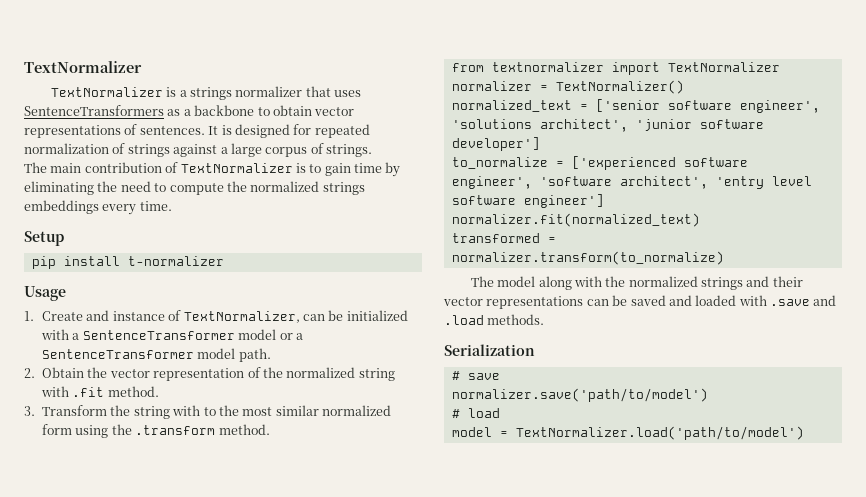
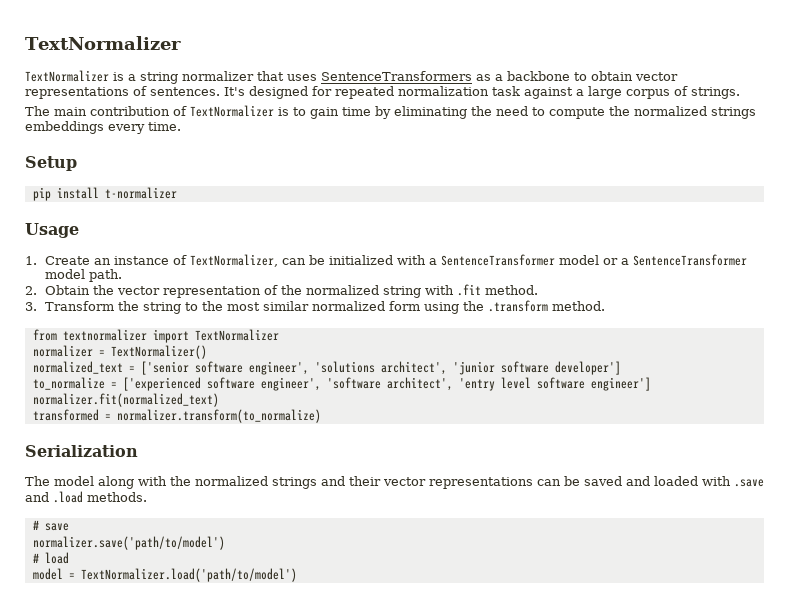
- TextNormalizer is a strings normalizer that uses SentenceTransformers as a backbone to obtain vector representations of sentences.
+ TextNormalizer is a string normalizer that uses SentenceTransformers as a backbone to obtain vector representations of sentences.
- It is designed for repeated normalization of strings against a large corpus of strings.
+ It's designed for repeated normalization task against a large corpus of strings.
- 1. Create and instance of TextNormalizer, can be initialized with a SentenceTransformer model or a SentenceTransformer model path.
+ 1. Create an instance of TextNormalizer, can be initialized with a SentenceTransformer model or a SentenceTransformer model path.
- 3. Transform the string with to the most similar normalized form using the .transform method.
+ 3. Transform the string to the most similar normalized form using the .transform method.
+ Serialization
- Serialization

